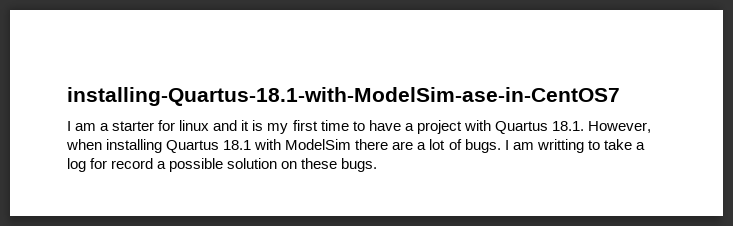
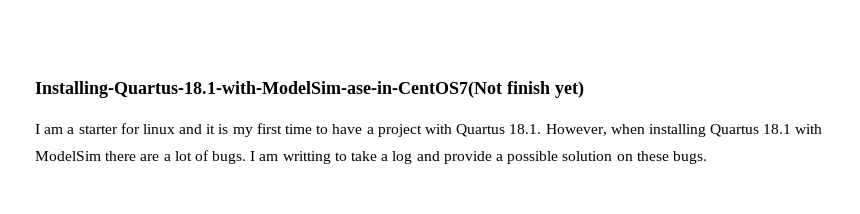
- installing-Quartus-18.1-with-ModelSim-ase-in-CentOS7
+ Installing-Quartus-18.1-with-ModelSim-ase-in-CentOS7(Not finish yet)
- I am writting to take a log for record a possible solution on these bugs.
+ I am writting to take a log and provide a possible solution on these bugs.

